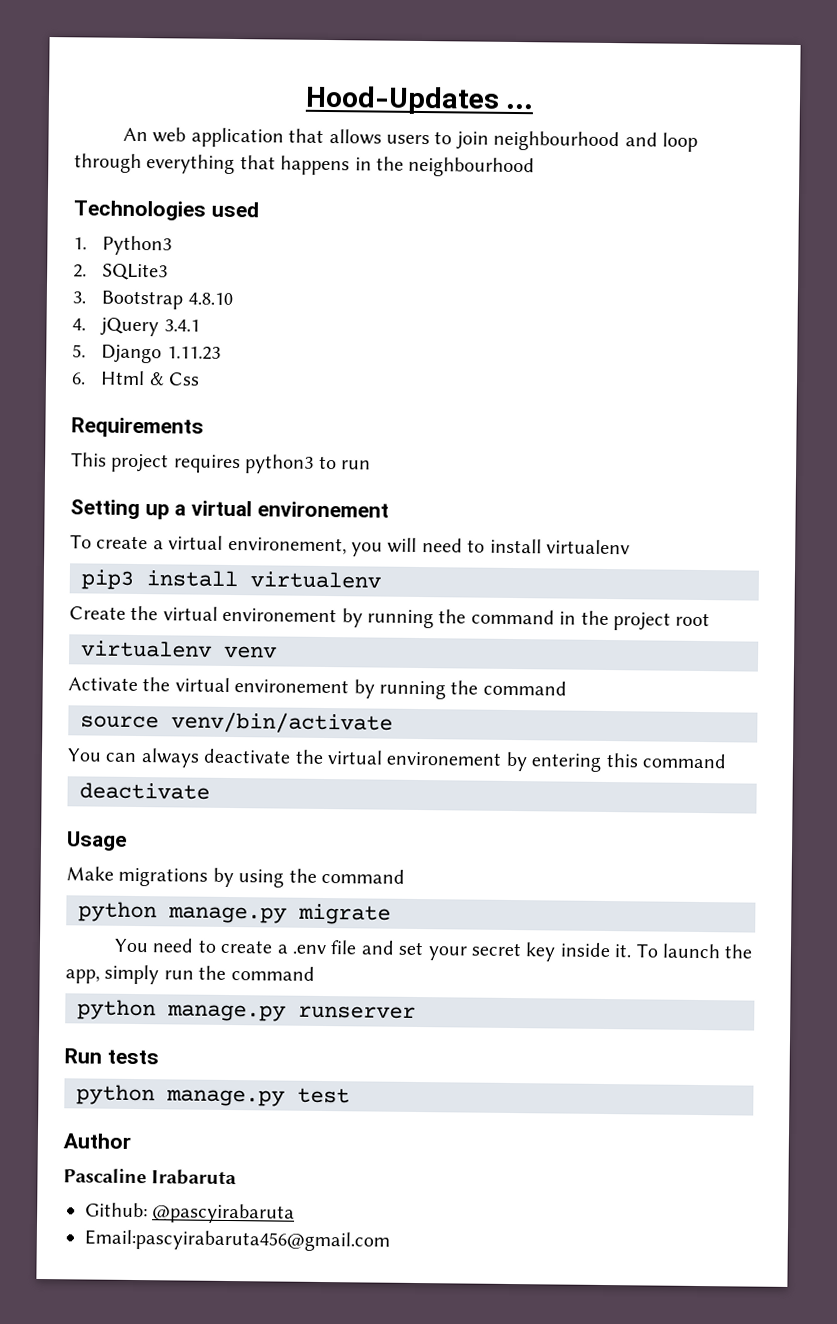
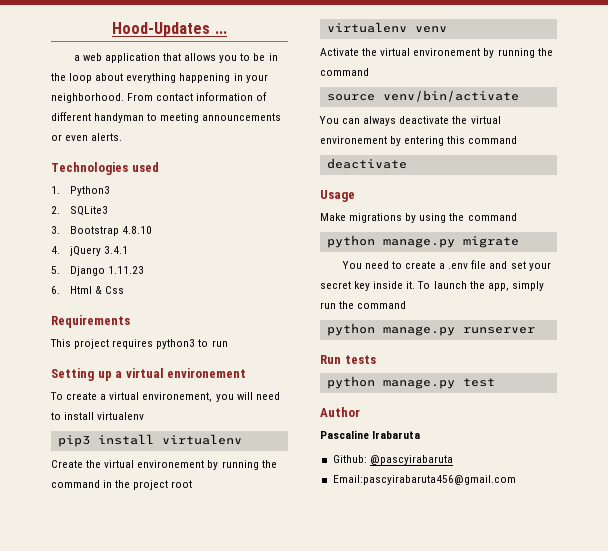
- An web application that allows users to join neighbourhood and loop through everything that happens in the neighbourhood
+ a web application that allows you to be in the loop about everything happening in your neighborhood. From contact information of different handyman to meeting announcements or even alerts.

